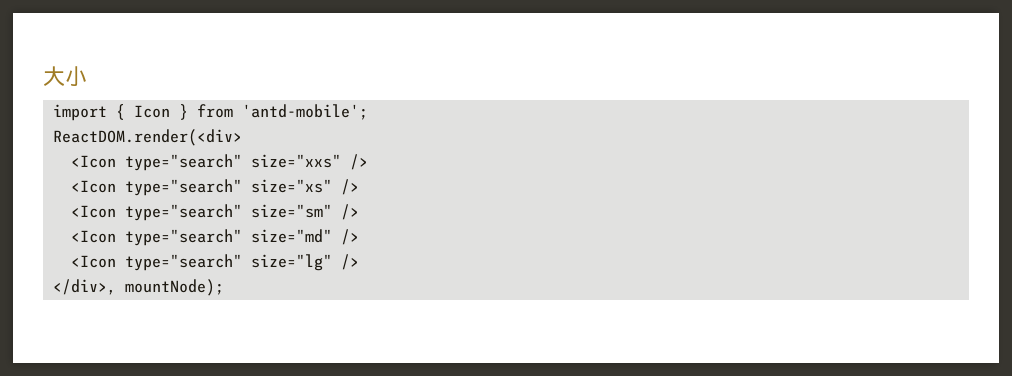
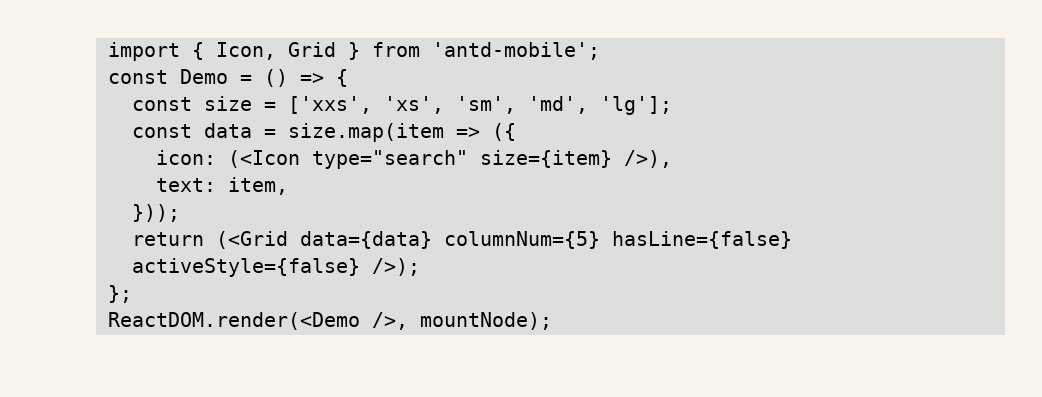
- 大小
- import { Icon } from 'antd-mobile';
+ import { Icon, Grid } from 'antd-mobile';
- ReactDOM.render(<div>
- <Icon type="search" size="xxs" />
- <Icon type="search" size="xs" />
- <Icon type="search" size="sm" />
- <Icon type="search" size="md" />
- <Icon type="search" size="lg" />
- </div>, mountNode);
+ const Demo = () => {
+ const size = ['xxs', 'xs', 'sm', 'md', 'lg'];
+ const data = size.map(item => ({
+ icon: (<Icon type="search" size={item} />),
+ text: item,
+ }));
+ return (<Grid data={data} columnNum={5} hasLine={false} activeStyle={false} />);
+ };
+ ReactDOM.render(<Demo />, mountNode);

